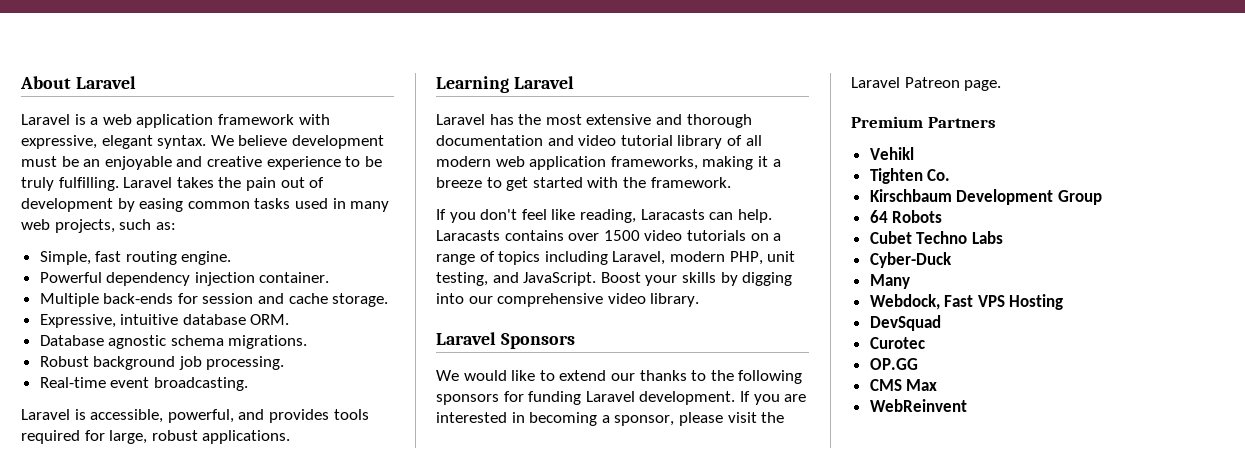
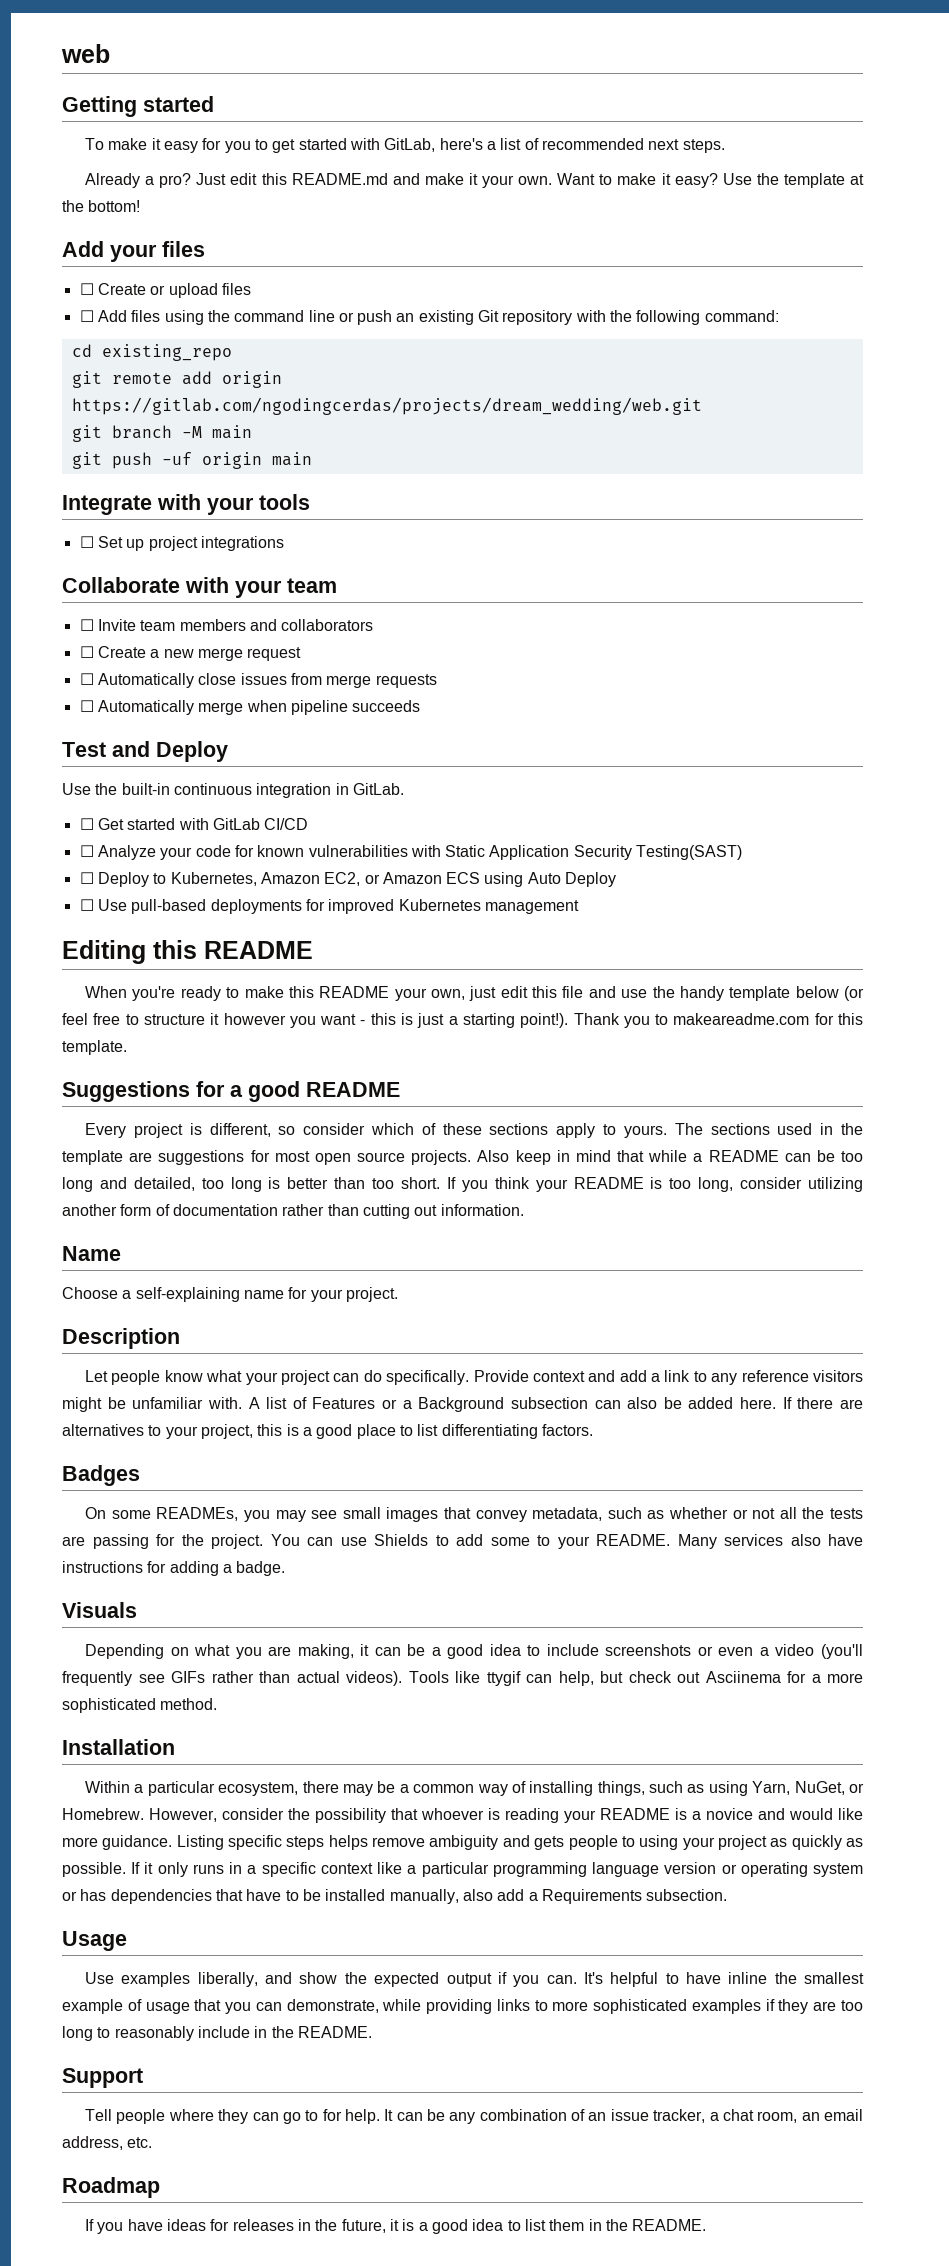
- About Laravel
- Laravel is a web application framework with expressive, elegant syntax. We believe development must be an enjoyable and creative experience to be truly fulfilling. Laravel takes the pain out of development by easing common tasks used in many web projects, such as:
- Simple, fast routing engine.
- Powerful dependency injection container.
- Multiple back-ends for session and cache storage.
- Expressive, intuitive database ORM.
- Database agnostic schema migrations.
- Robust background job processing.
- Real-time event broadcasting.
- Laravel is accessible, powerful, and provides tools required for large, robust applications.
- Learning Laravel
- Laravel has the most extensive and thorough documentation and video tutorial library of all modern web application frameworks, making it a breeze to get started with the framework.
- If you don't feel like reading, Laracasts can help. Laracasts contains over 1500 video tutorials on a range of topics including Laravel, modern PHP, unit testing, and JavaScript. Boost your skills by digging into our comprehensive video library.
- Laravel Sponsors
- We would like to extend our thanks to the following sponsors for funding Laravel development. If you are interested in becoming a sponsor, please visit the Laravel Patreon page.
- Premium Partners
- Vehikl
- Tighten Co.
- Kirschbaum Development Group
- 64 Robots
- Cubet Techno Labs
- Cyber-Duck
- Many
- Webdock, Fast VPS Hosting
- DevSquad
- Curotec
- OP.GG
- CMS Max
- WebReinvent
+ web
+ Getting started
+ To make it easy for you to get started with GitLab, here's a list of recommended next steps.
+ Already a pro? Just edit this README.md and make it your own. Want to make it easy? Use the template at the bottom!
+ Add your files
+ ☐ Create or upload files
+ ☐ Add files using the command line or push an existing Git repository with the following command:
+ cd existing_repo
+ git remote add origin https://gitlab.com/ngodingcerdas/projects/dream_wedding/web.git
+ git branch -M main
+ git push -uf origin main
+ Integrate with your tools
+ ☐ Set up project integrations
+ Collaborate with your team
+ ☐ Invite team members and collaborators
+ ☐ Create a new merge request
+ ☐ Automatically close issues from merge requests
+ ☐ Automatically merge when pipeline succeeds
+ Test and Deploy
+ Use the built-in continuous integration in GitLab.
+ ☐ Get started with GitLab CI/CD
+ ☐ Analyze your code for known vulnerabilities with Static Application Security Testing(SAST)
+ ☐ Deploy to Kubernetes, Amazon EC2, or Amazon ECS using Auto Deploy
+ ☐ Use pull-based deployments for improved Kubernetes management
+ Editing this README
+ When you're ready to make this README your own, just edit this file and use the handy template below (or feel free to structure it however you want - this is just a starting point!). Thank you to makeareadme.com for this template.
+ Suggestions for a good README
+ Every project is different, so consider which of these sections apply to yours. The sections used in the template are suggestions for most open source projects. Also keep in mind that while a README can be too long and detailed, too long is better than too short. If you think your README is too long, consider utilizing another form of documentation rather than cutting out information.
+ Name
+ Choose a self-explaining name for your project.
+ Description
+ Let people know what your project can do specifically. Provide context and add a link to any reference visitors might be unfamiliar with. A list of Features or a Background subsection can also be added here. If there are alternatives to your project, this is a good place to list differentiating factors.
+ Badges
+ On some READMEs, you may see small images that convey metadata, such as whether or not all the tests are passing for the project. You can use Shields to add some to your README. Many services also have instructions for adding a badge.
+ Visuals
+ Depending on what you are making, it can be a good idea to include screenshots or even a video (you'll frequently see GIFs rather than actual videos). Tools like ttygif can help, but check out Asciinema for a more sophisticated method.
+ Installation
+ Within a particular ecosystem, there may be a common way of installing things, such as using Yarn, NuGet, or Homebrew. However, consider the possibility that whoever is reading your README is a novice and would like more guidance. Listing specific steps helps remove ambiguity and gets people to using your project as quickly as possible. If it only runs in a specific context like a particular programming language version or operating system or has dependencies that have to be installed manually, also add a Requirements subsection.
+ Usage
+ Use examples liberally, and show the expected output if you can. It's helpful to have inline the smallest example of usage that you can demonstrate, while providing links to more sophisticated examples if they are too long to reasonably include in the README.
+ Support
+ Tell people where they can go to for help. It can be any combination of an issue tracker, a chat room, an email address, etc.
+ Roadmap
+ If you have ideas for releases in the future, it is a good idea to list them in the README.

